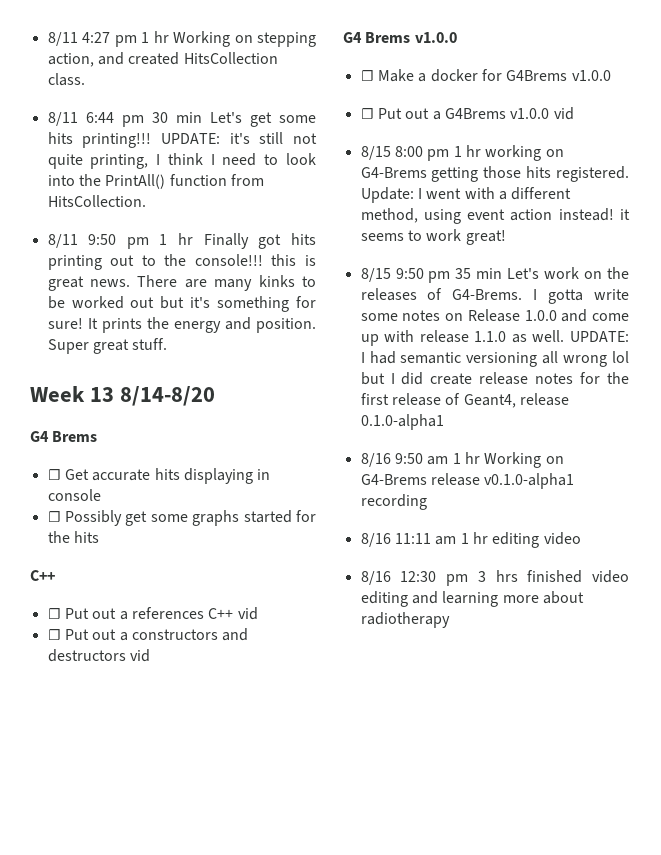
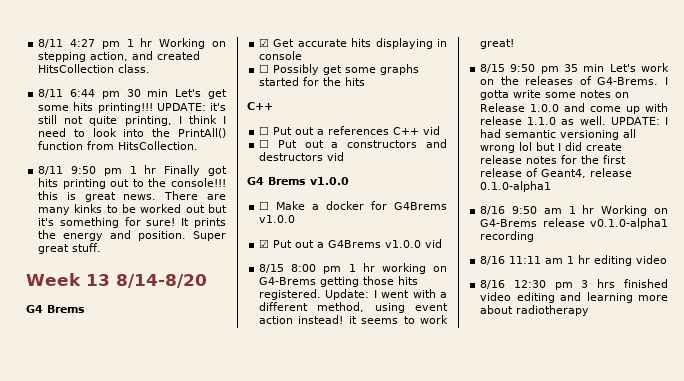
- ☐ Get accurate hits displaying in console
+ ☑ Get accurate hits displaying in console
- ☐ Put out a G4Brems v1.0.0 vid
+ ☑ Put out a G4Brems v1.0.0 vid

